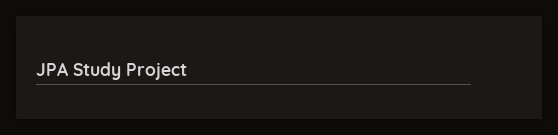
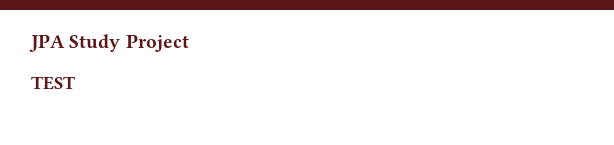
+ TEST

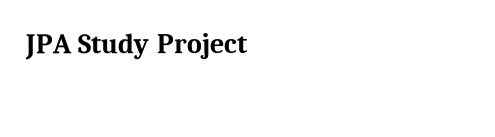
- TEST

